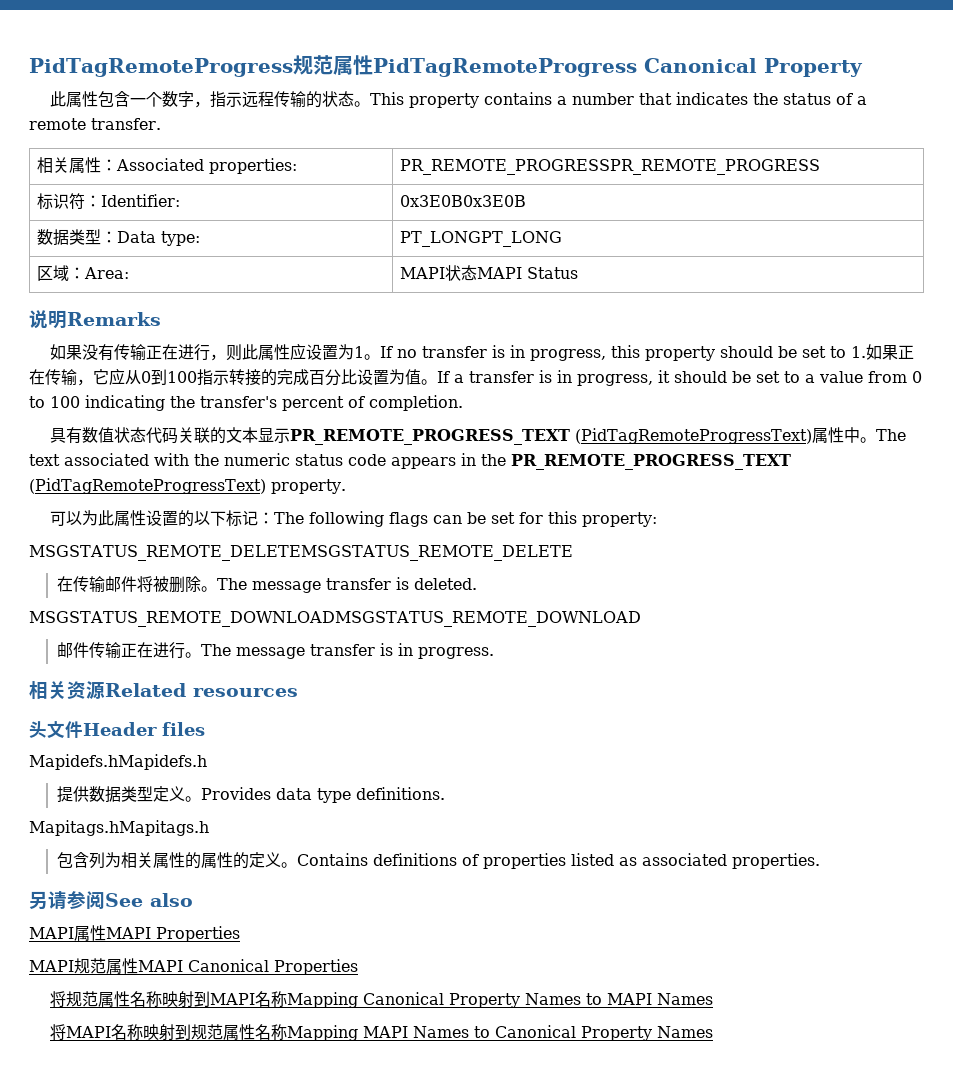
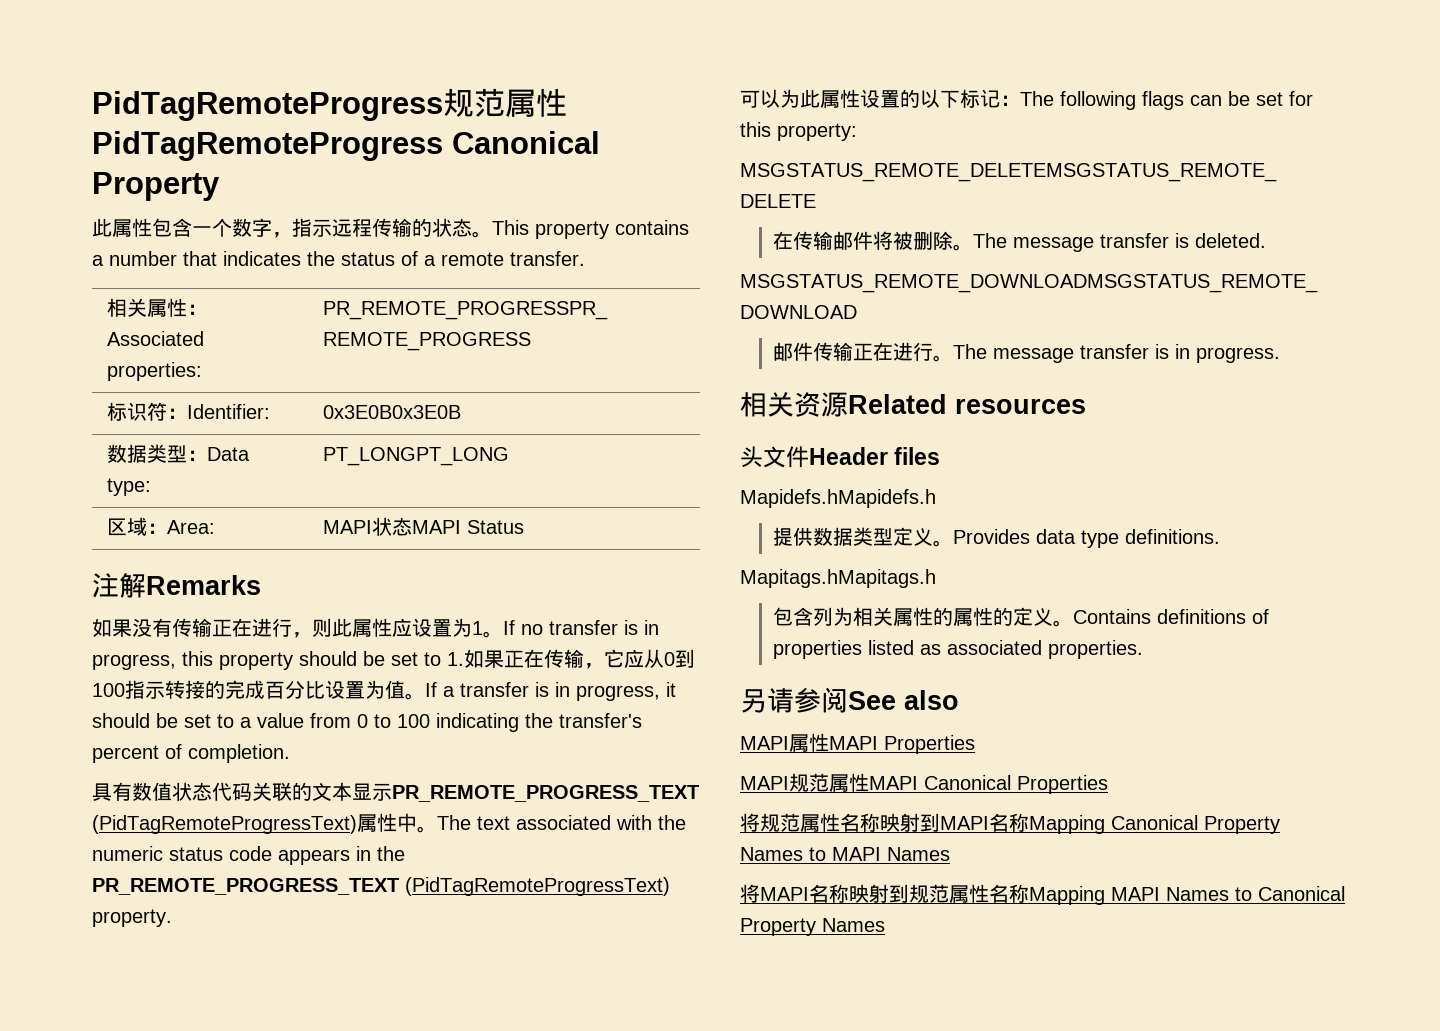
- 说明Remarks
+ 注解Remarks

